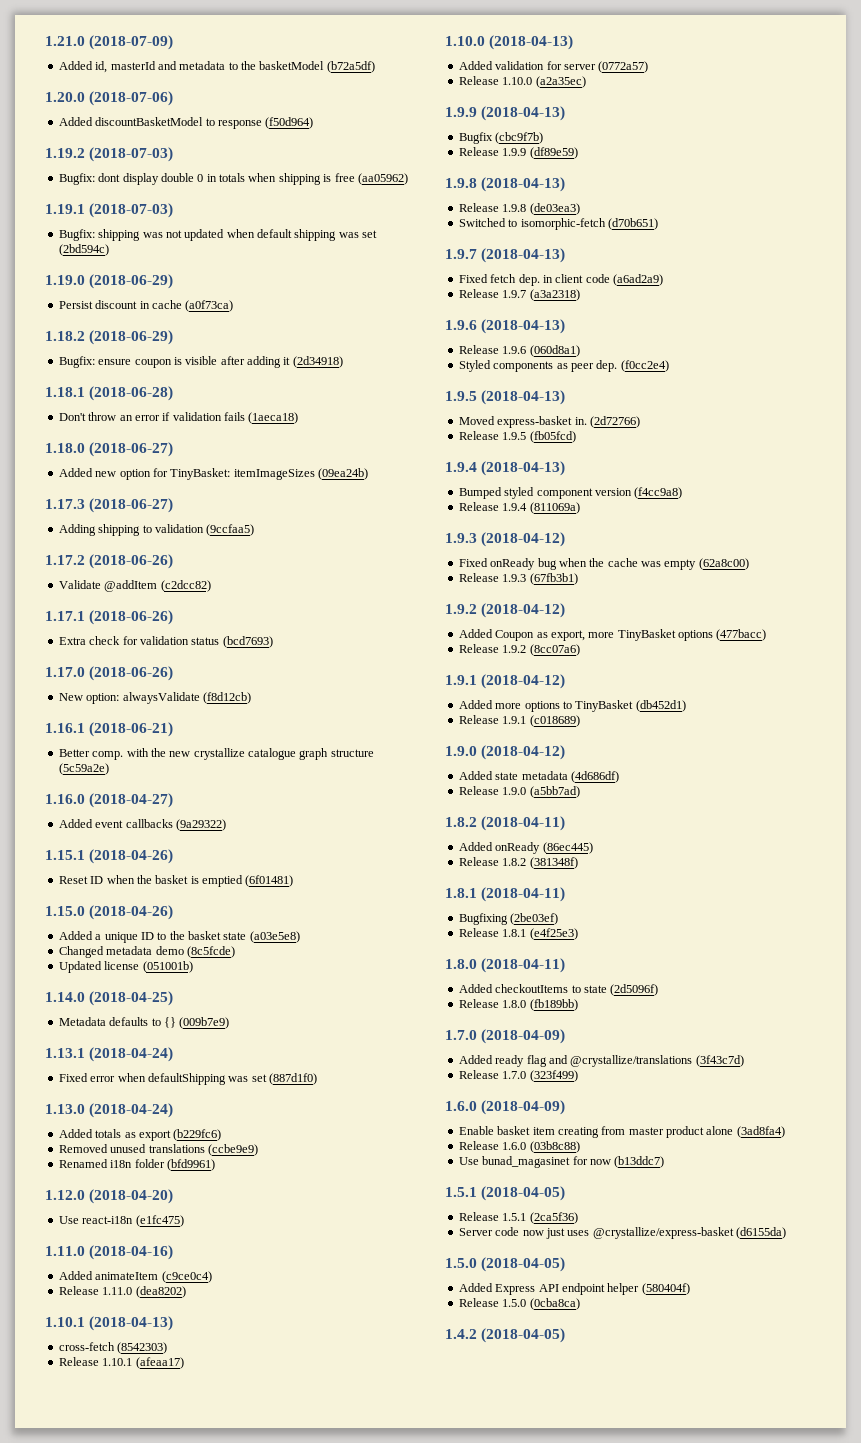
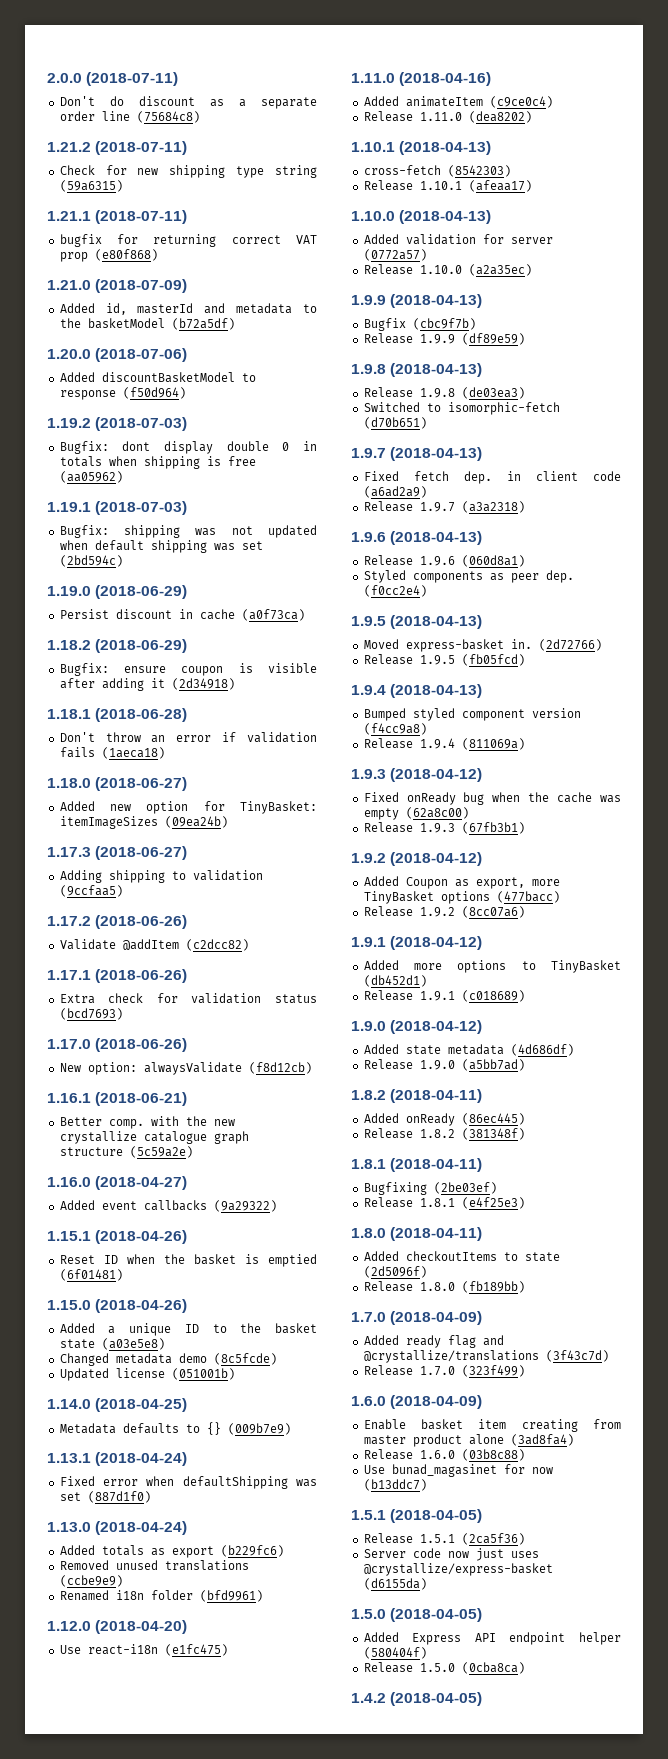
+ 2.0.0 (2018-07-11)
+ Don't do discount as a separate order line (75684c8)
+ 1.21.2 (2018-07-11)
+ Check for new shipping type string (59a6315)
+ 1.21.1 (2018-07-11)
+ bugfix for returning correct VAT prop (e80f868)

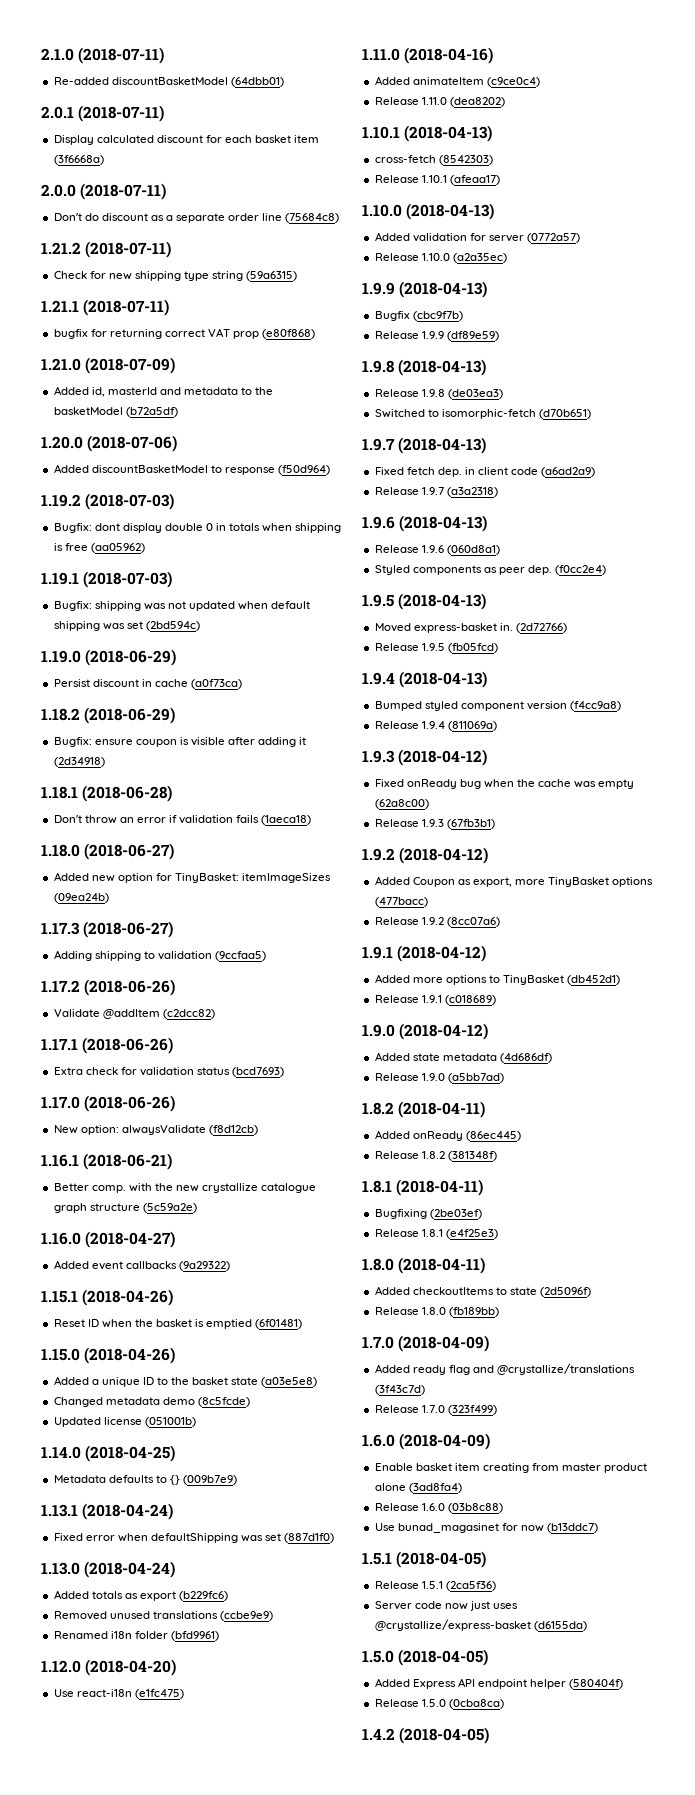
+ 2.1.0 (2018-07-11)
+ Re-added discountBasketModel (64dbb01)
+ 2.0.1 (2018-07-11)
+ Display calculated discount for each basket item (3f6668a)

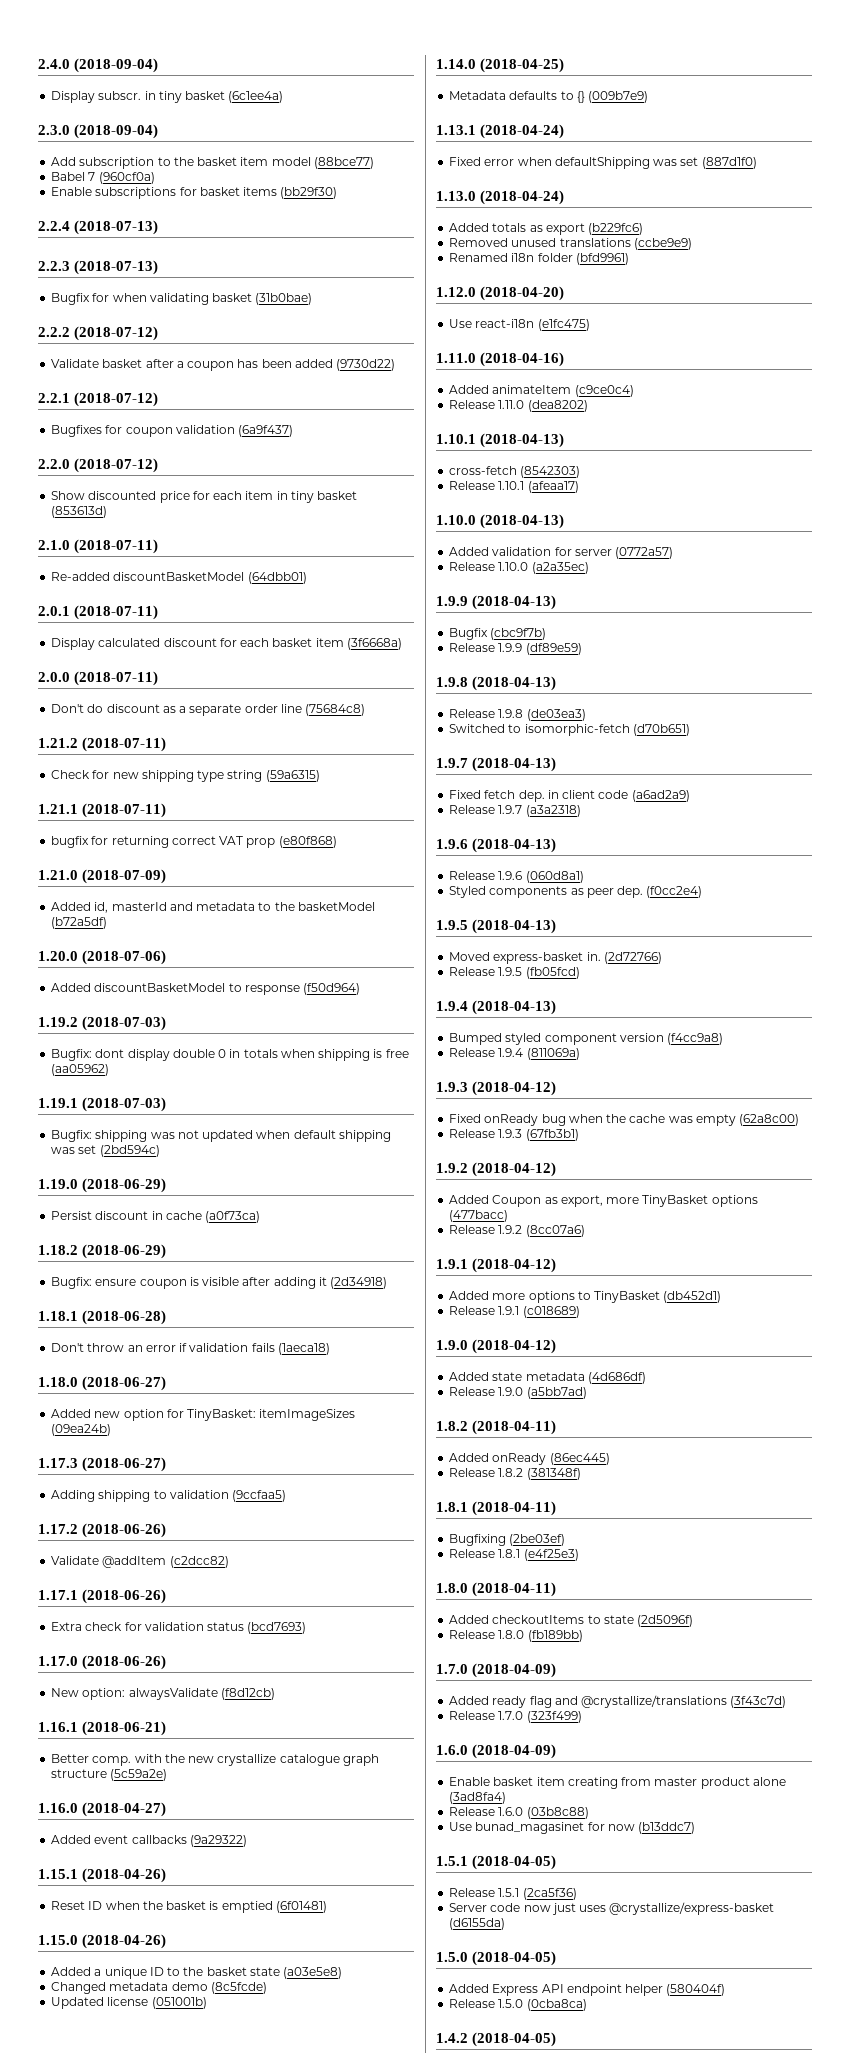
+ 2.4.0 (2018-09-04)
+ Display subscr. in tiny basket (6c1ee4a)
+ 2.3.0 (2018-09-04)
+ Add subscription to the basket item model (88bce77)
+ Babel 7 (960cf0a)
+ Enable subscriptions for basket items (bb29f30)
+ 2.2.4 (2018-07-13)
+ 2.2.3 (2018-07-13)
+ Bugfix for when validating basket (31b0bae)
+ 2.2.2 (2018-07-12)
+ Validate basket after a coupon has been added (9730d22)
+ 2.2.1 (2018-07-12)
+ Bugfixes for coupon validation (6a9f437)
+ 2.2.0 (2018-07-12)
+ Show discounted price for each item in tiny basket (853613d)

